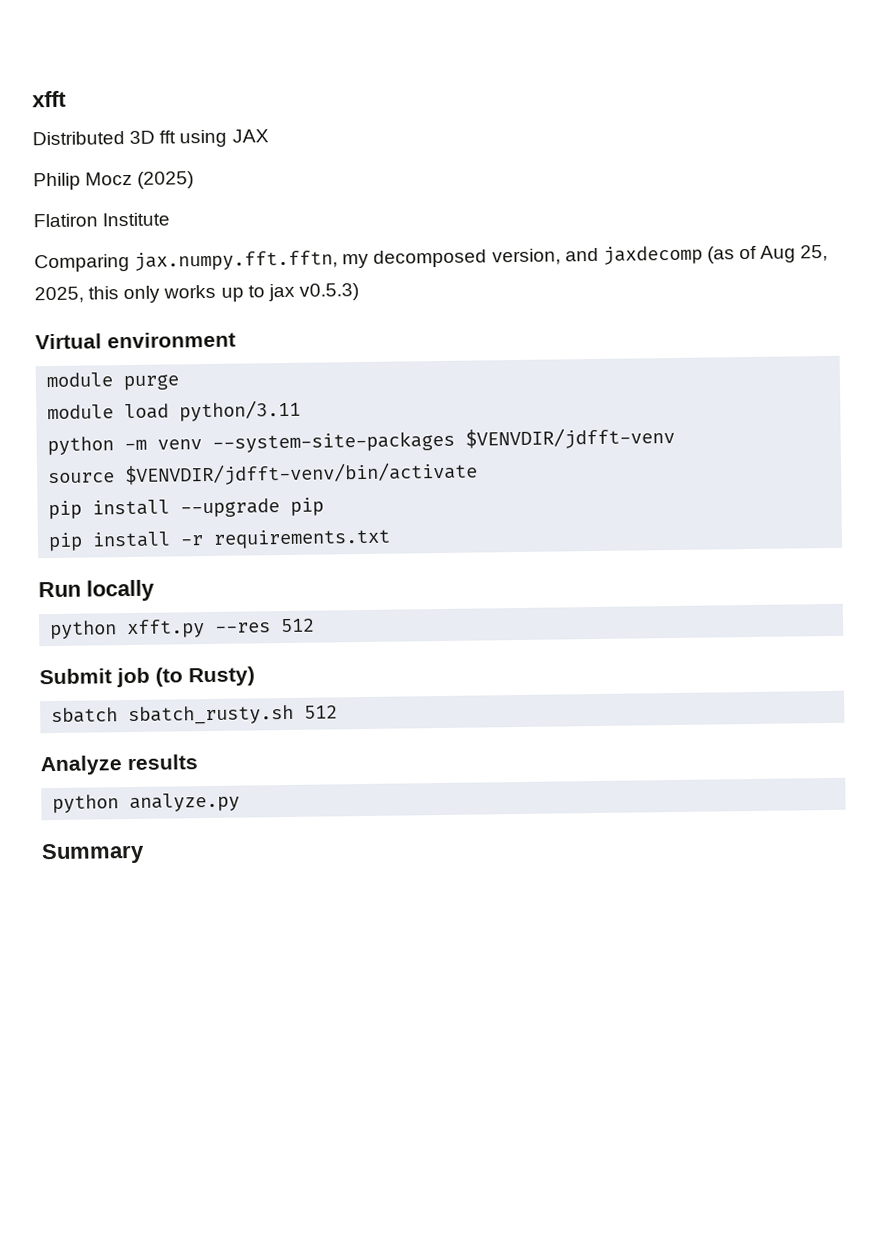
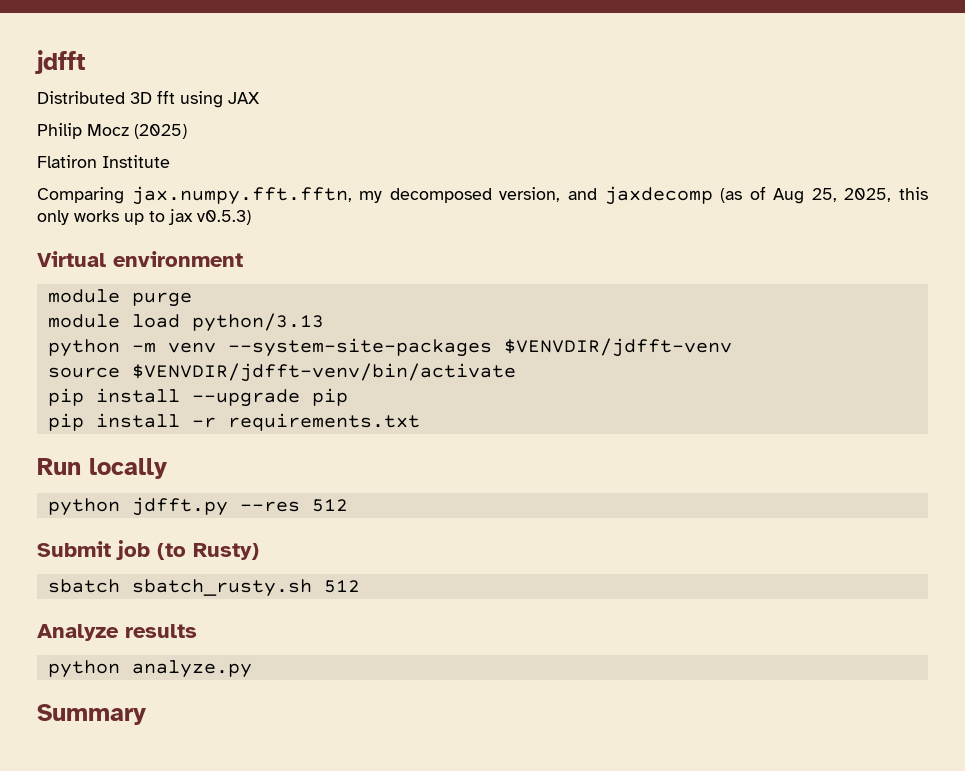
- xfft
+ jdfft
- module load python/3.11
+ module load python/3.13
- python xfft.py --res 512
+ python jdfft.py --res 512

